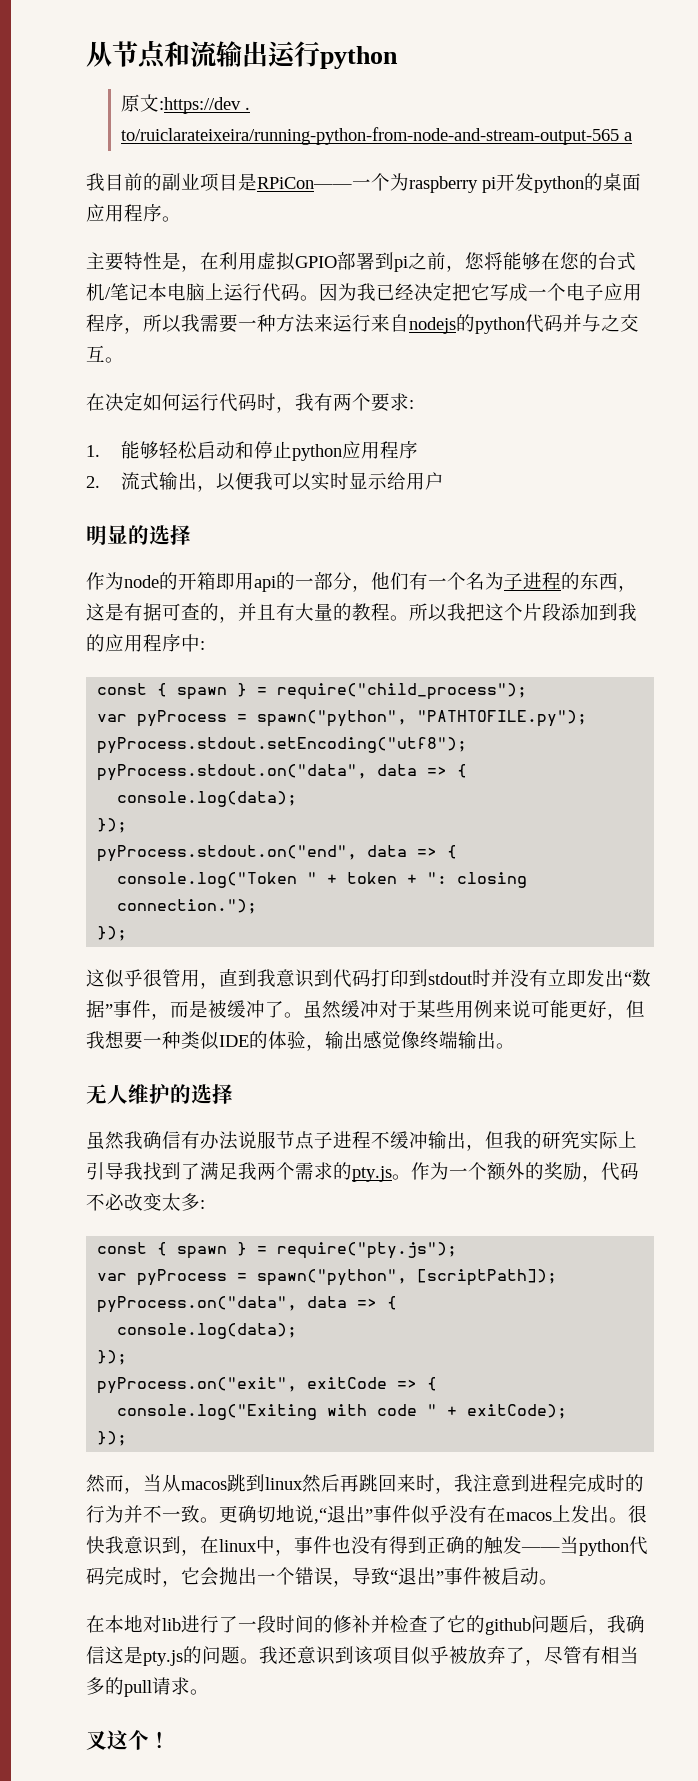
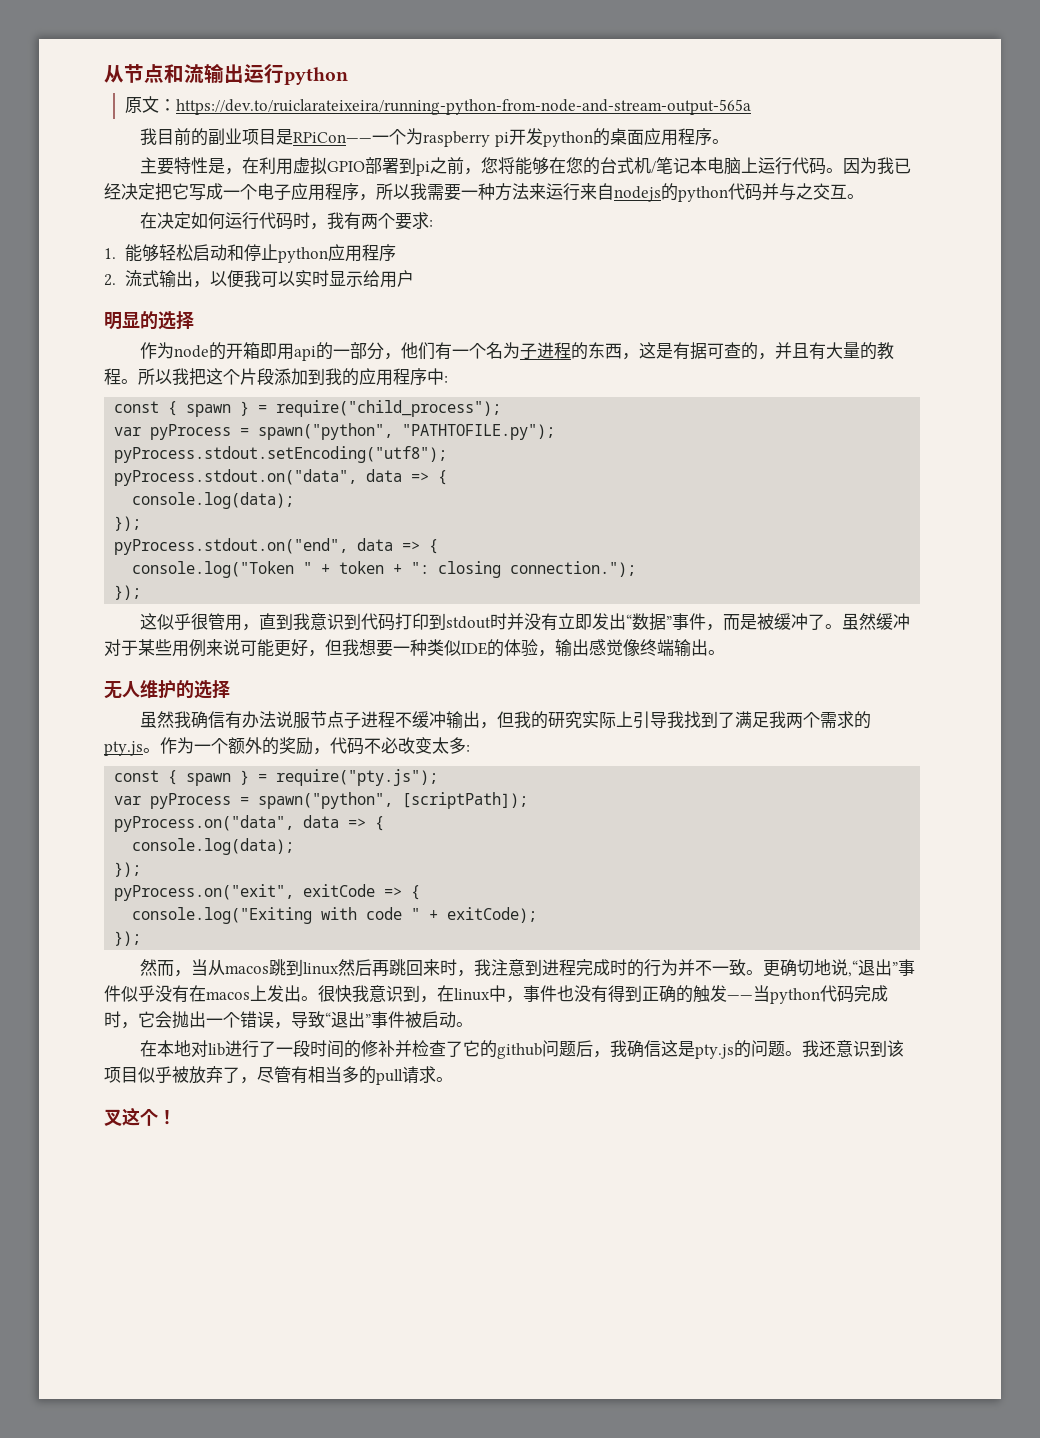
- 原文:https://dev . to/ruiclarateixeira/running-python-from-node-and-stream-output-565 a
+ 原文：https://dev.to/ruiclarateixeira/running-python-from-node-and-stream-output-565a

